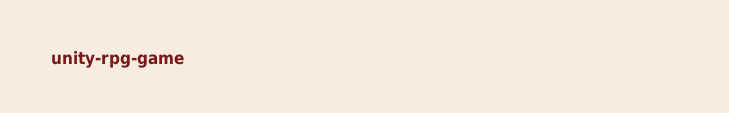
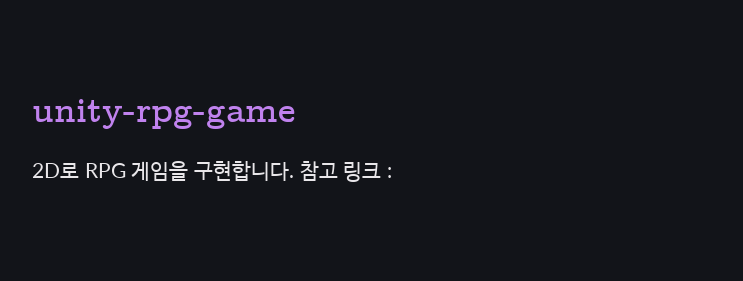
+ 2D로 RPG 게임을 구현합니다. 참고 링크 :

